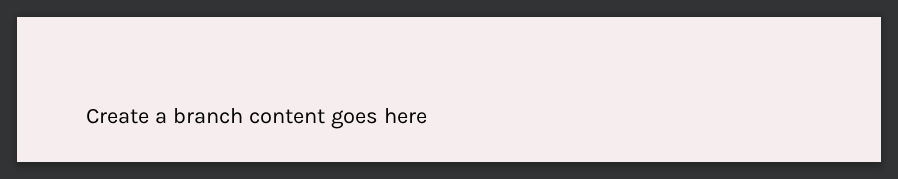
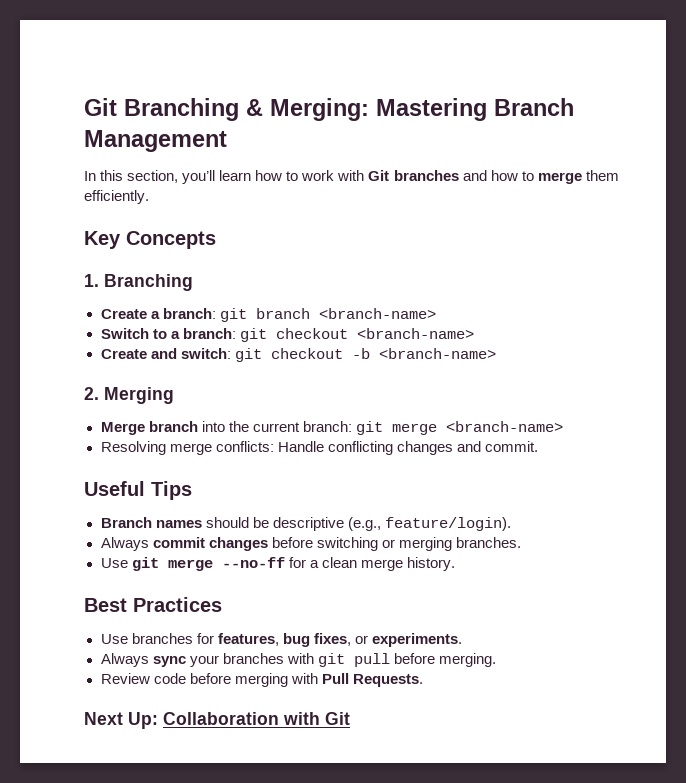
- Create a branch content goes here
+ Git Branching & Merging: Mastering Branch Management
+ In this section, you’ll learn how to work with Git branches and how to merge them efficiently.
+ Key Concepts
+ 1. Branching
+ Create a branch: git branch <branch-name>
+ Switch to a branch: git checkout <branch-name>
+ Create and switch: git checkout -b <branch-name>
+ 2. Merging
+ Merge branch into the current branch: git merge <branch-name>
+ Resolving merge conflicts: Handle conflicting changes and commit.
+ Useful Tips
+ Branch names should be descriptive (e.g., feature/login).
+ Always commit changes before switching or merging branches.
+ Use git merge --no-ff for a clean merge history.
+ Best Practices
+ Use branches for features, bug fixes, or experiments.
+ Always sync your branches with git pull before merging.
+ Review code before merging with Pull Requests.
+ Next Up: Collaboration with Git

